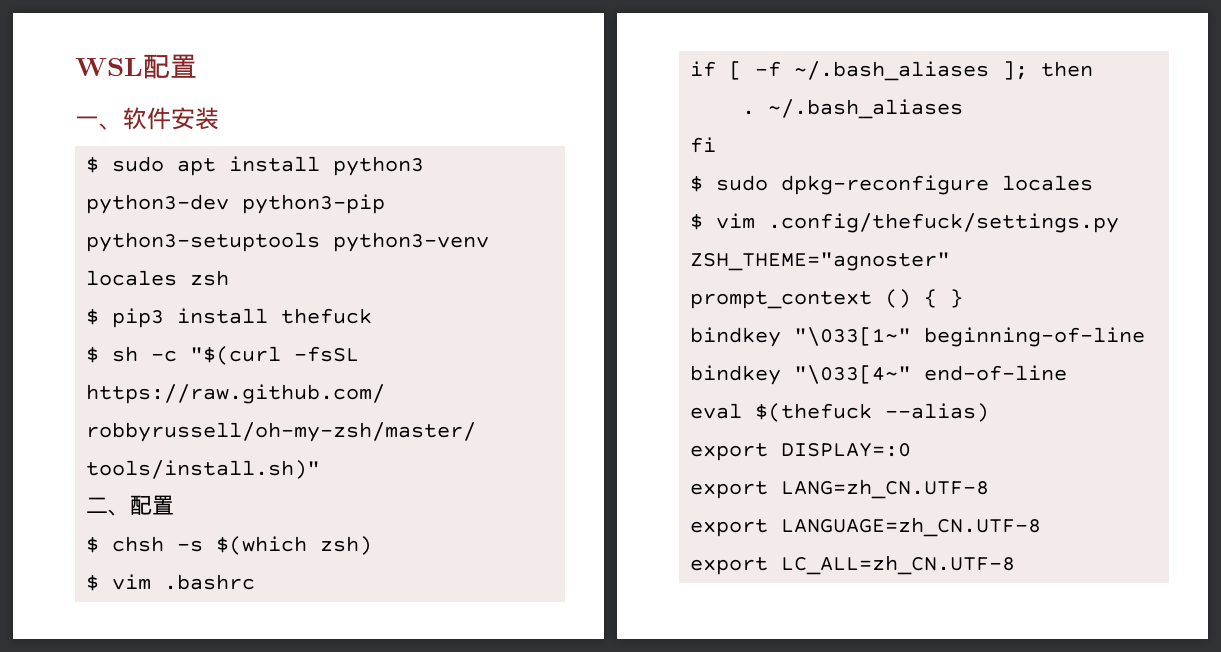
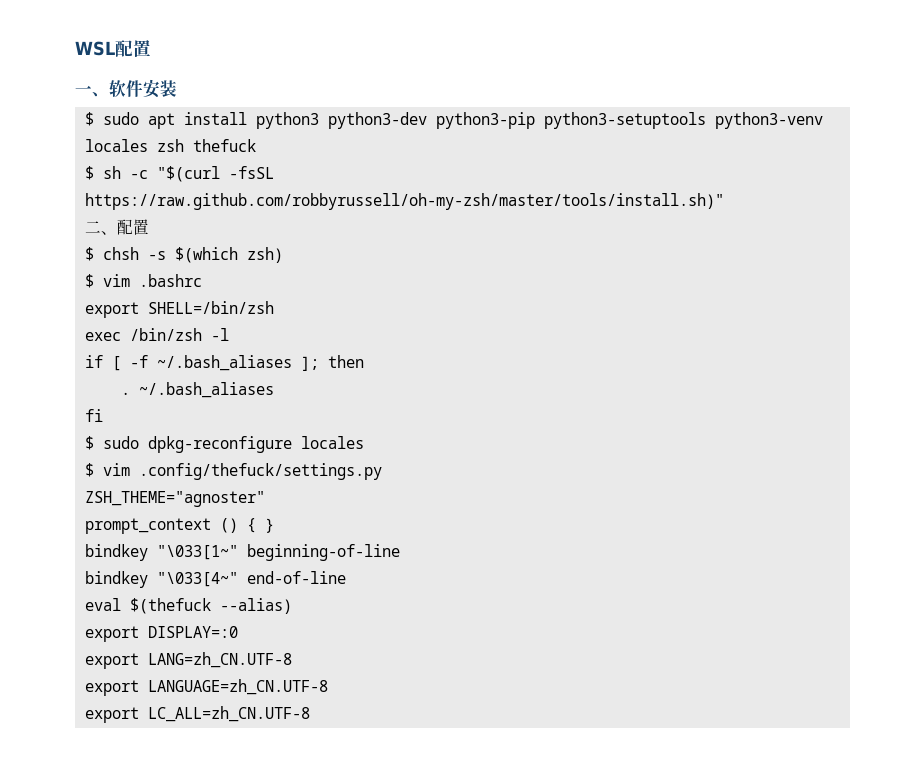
- $ sudo apt install python3 python3-dev python3-pip python3-setuptools python3-venv locales zsh
- $ pip3 install thefuck
+ $ sudo apt install python3 python3-dev python3-pip python3-setuptools python3-venv locales zsh thefuck
+ export SHELL=/bin/zsh
+ exec /bin/zsh -l

